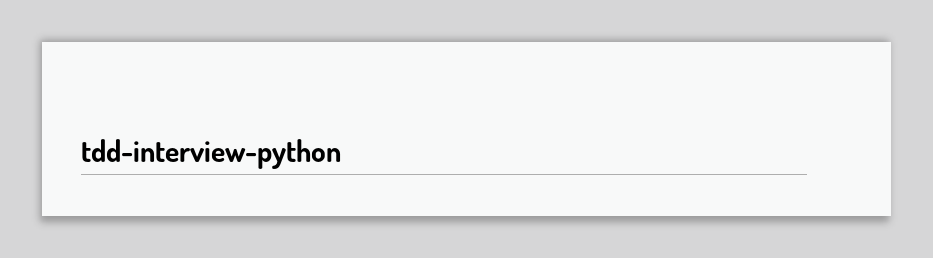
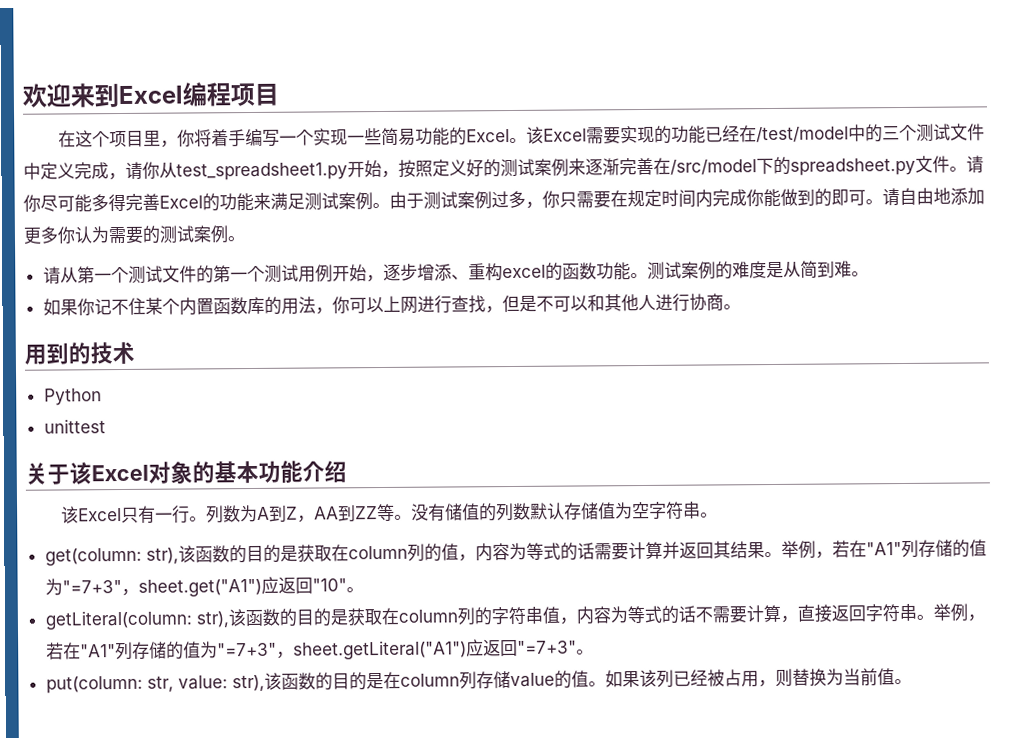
- tdd-interview-python
+ 欢迎来到Excel编程项目
+ 在这个项目里，你将着手编写一个实现一些简易功能的Excel。该Excel需要实现的功能已经在/test/model中的三个测试文件中定义完成，请你从test_spreadsheet1.py开始，按照定义好的测试案例来逐渐完善在/src/model下的spreadsheet.py文件。请你尽可能多得完善Excel的功能来满足测试案例。由于测试案例过多，你只需要在规定时间内完成你能做到的即可。请自由地添加更多你认为需要的测试案例。
+ 请从第一个测试文件的第一个测试用例开始，逐步增添、重构excel的函数功能。测试案例的难度是从简到难。
+ 如果你记不住某个内置函数库的用法，你可以上网进行查找，但是不可以和其他人进行协商。
+ 用到的技术
+ Python
+ unittest
+ 关于该Excel对象的基本功能介绍
+ 该Excel只有一行。列数为A到Z，AA到ZZ等。没有储值的列数默认存储值为空字符串。
+ get(column: str),该函数的目的是获取在column列的值，内容为等式的话需要计算并返回其结果。举例，若在"A1"列存储的值为"=7+3"，sheet.get("A1")应返回"10"。
+ getLiteral(column: str),该函数的目的是获取在column列的字符串值，内容为等式的话不需要计算，直接返回字符串。举例，若在"A1"列存储的值为"=7+3"，sheet.getLiteral("A1")应返回"=7+3"。
+ put(column: str, value: str),该函数的目的是在column列存储value的值。如果该列已经被占用，则替换为当前值。

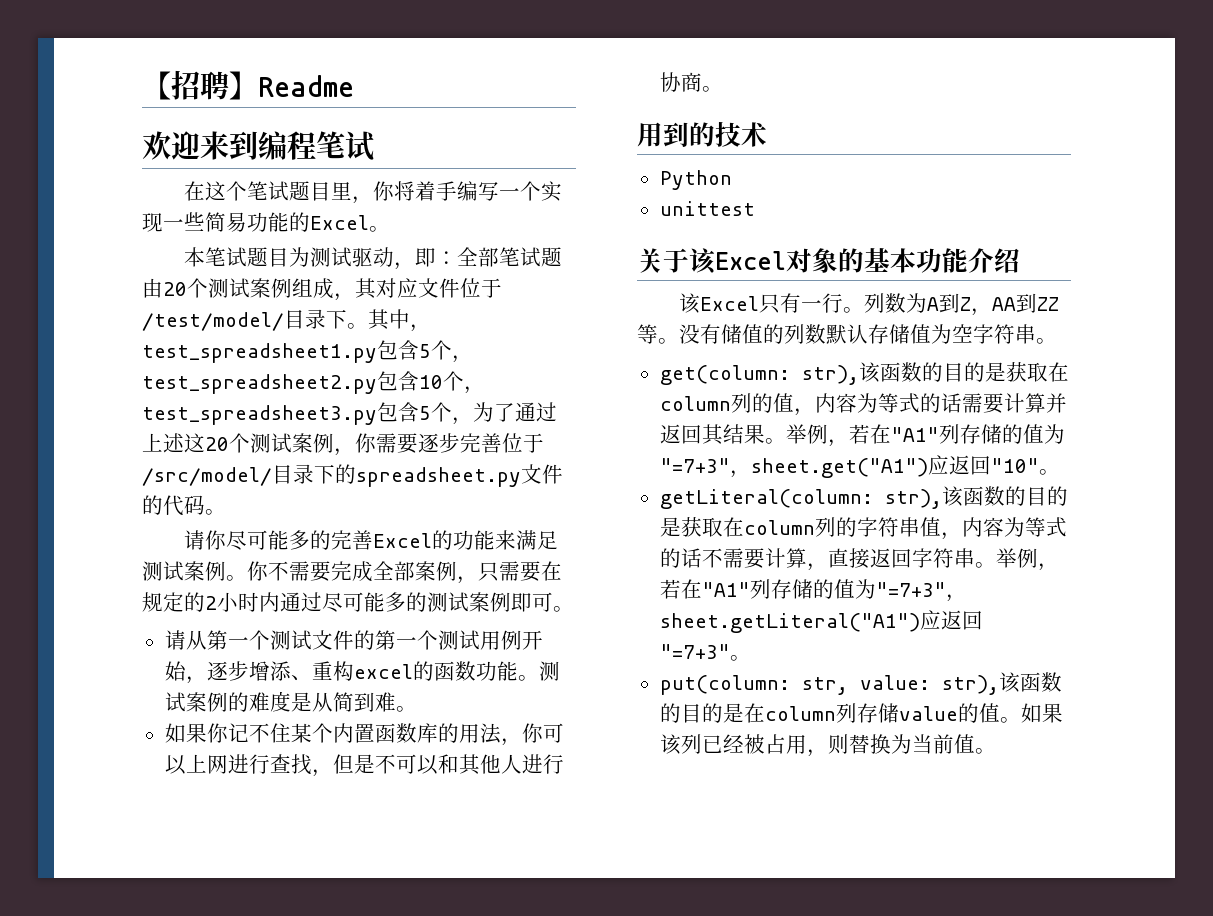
- 欢迎来到Excel编程项目
+ 【招聘】Readme
+ 欢迎来到编程笔试
- 在这个项目里，你将着手编写一个实现一些简易功能的Excel。该Excel需要实现的功能已经在/test/model中的三个测试文件中定义完成，请你从test_spreadsheet1.py开始，按照定义好的测试案例来逐渐完善在/src/model下的spreadsheet.py文件。请你尽可能多得完善Excel的功能来满足测试案例。
+ 在这个笔试题目里，你将着手编写一个实现一些简易功能的Excel。
+ 本笔试题目为测试驱动，即：全部笔试题由20个测试案例组成，其对应文件位于/test/model/目录下。其中，test_spreadsheet1.py包含5个，test_spreadsheet2.py包含10个，test_spreadsheet3.py包含5个，为了通过上述这20个测试案例，你需要逐步完善位于/src/model/目录下的spreadsheet.py文件的代码。
+ 请你尽可能多的完善Excel的功能来满足测试案例。
- 由于测试案例过多，你只需要在规定时间内完成你能做到的即可。请自由地添加更多你认为需要的测试案例。
+ 你不需要完成全部案例，只需要在规定的2小时内通过尽可能多的测试案例即可。

